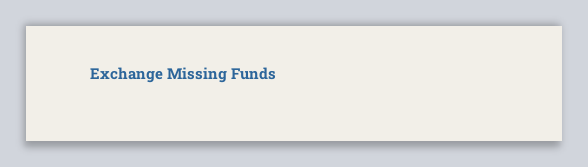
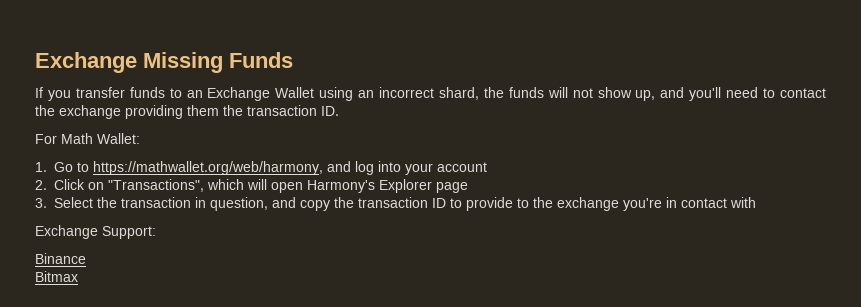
+ If you transfer funds to an Exchange Wallet using an incorrect shard, the funds will not show up, and you'll need to contact the exchange providing them the transaction ID.
+ For Math Wallet:
+ 1. Go to https://mathwallet.org/web/harmony, and log into your account
+ 2. Click on "Transactions", which will open Harmony's Explorer page
+ 3. Select the transaction in question, and copy the transaction ID to provide to the exchange you're in contact with
+ Exchange Support:
+ Binance
+ Bitmax

